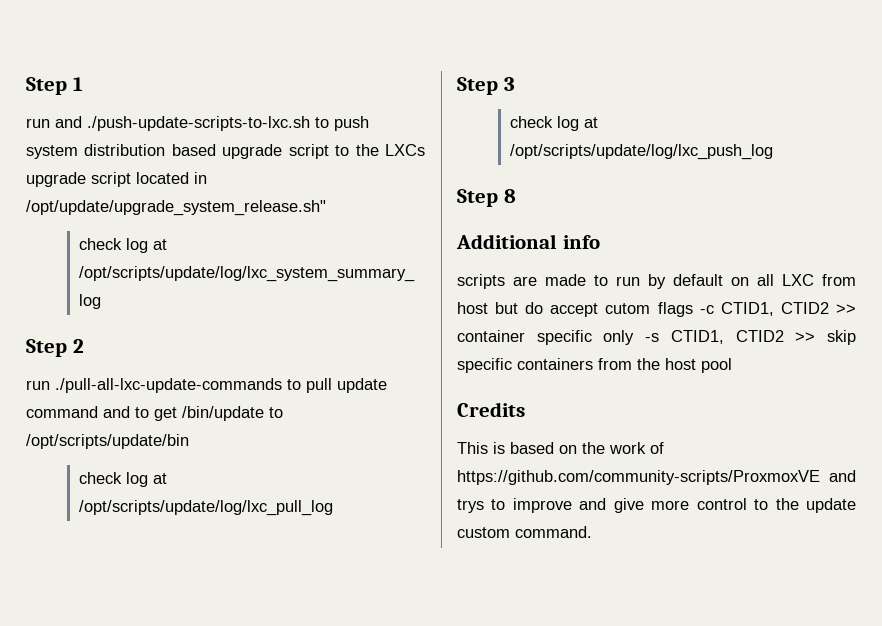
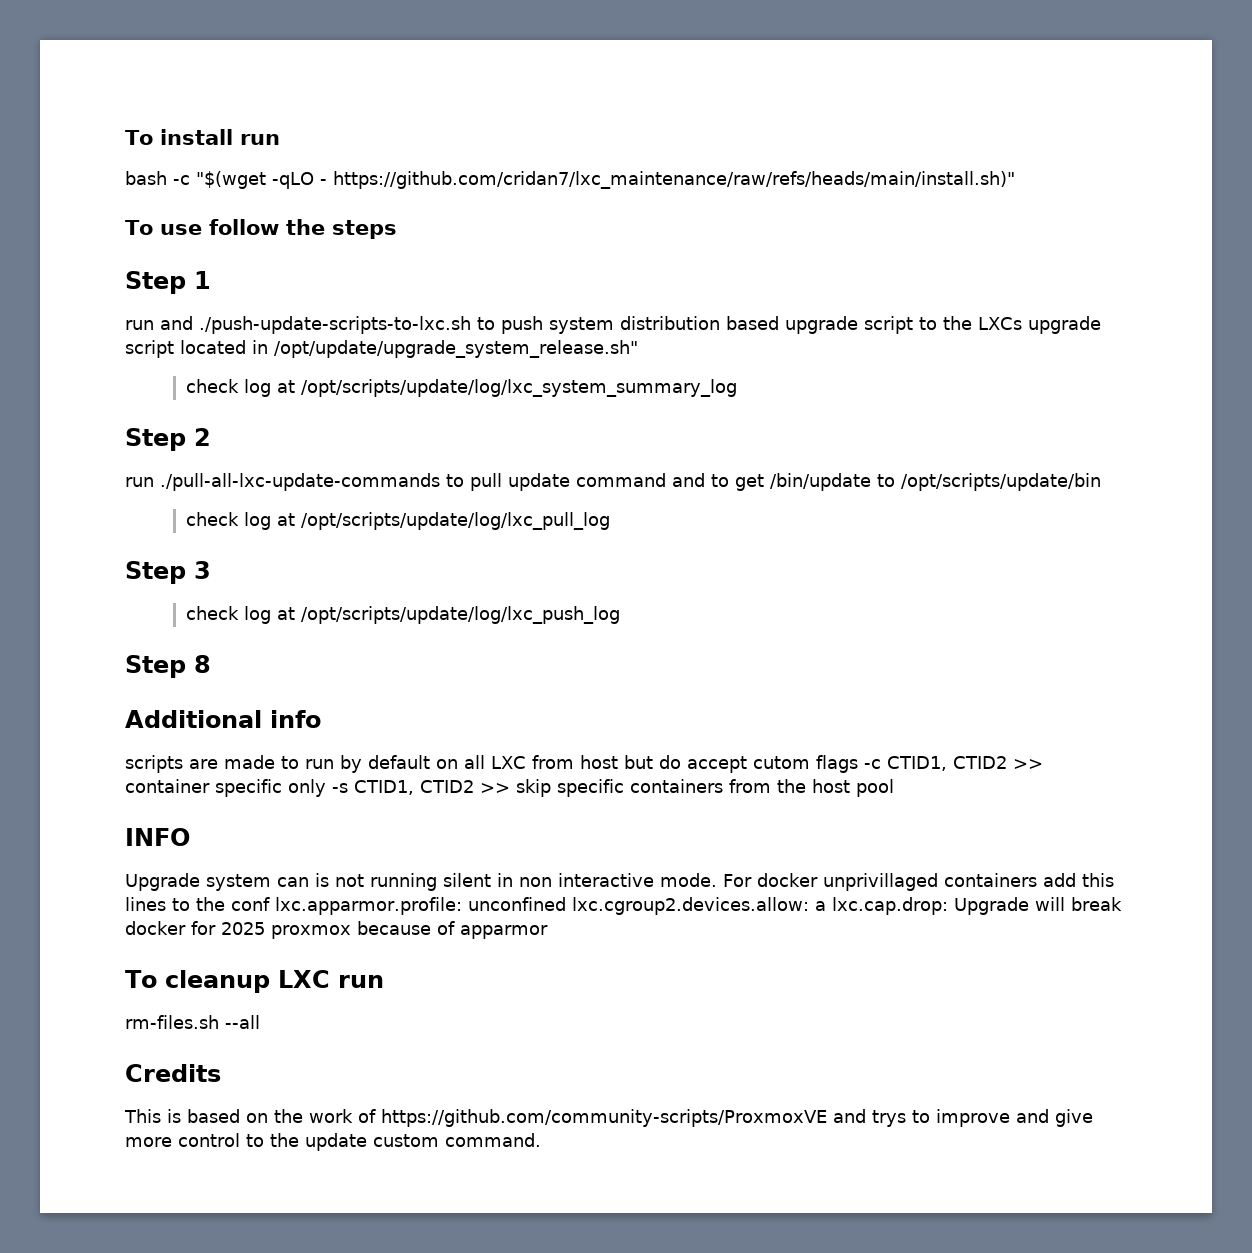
+ To install run
+ bash -c "$(wget -qLO - https://github.com/cridan7/lxc_maintenance/raw/refs/heads/main/install.sh)"
+ To use follow the steps
+ INFO
+ Upgrade system can is not running silent in non interactive mode. For docker unprivillaged containers add this lines to the conf lxc.apparmor.profile: unconfined lxc.cgroup2.devices.allow: a lxc.cap.drop: Upgrade will break docker for 2025 proxmox because of apparmor
+ To cleanup LXC run
+ rm-files.sh --all

